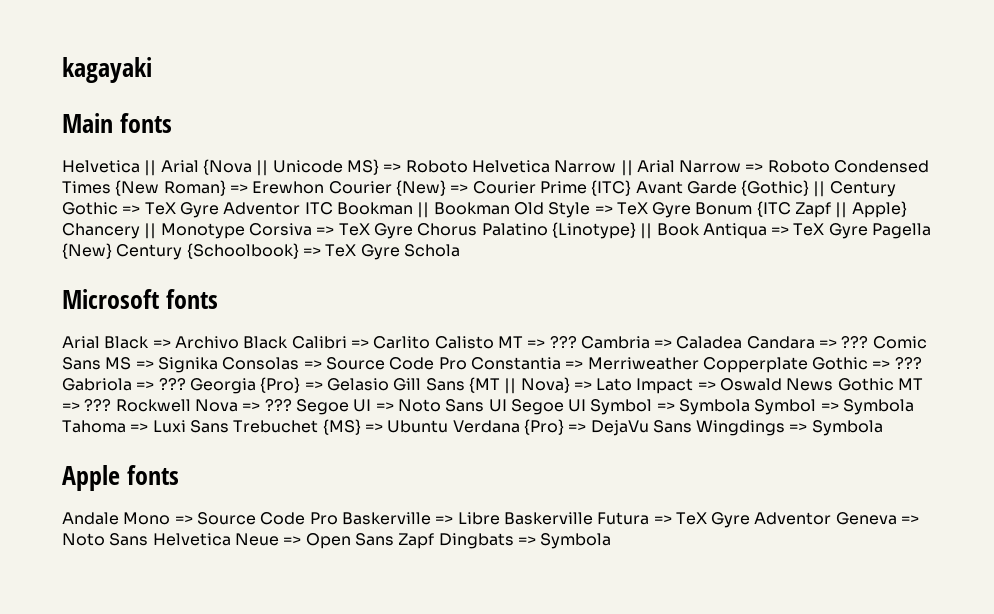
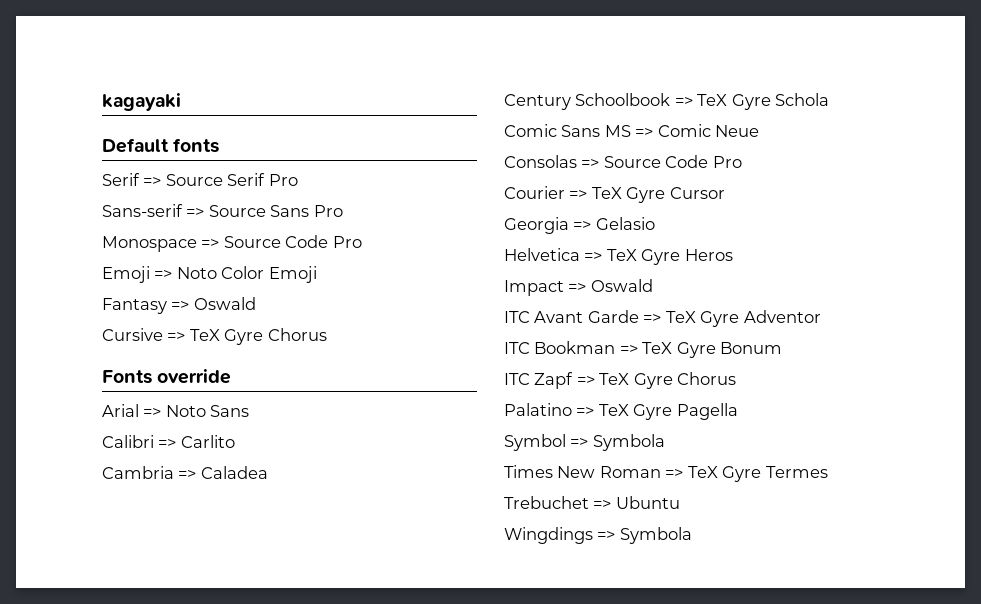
- Main fonts
- Helvetica || Arial {Nova || Unicode MS} => Roboto Helvetica Narrow || Arial Narrow => Roboto Condensed Times {New Roman} => Erewhon Courier {New} => Courier Prime {ITC} Avant Garde {Gothic} || Century Gothic => TeX Gyre Adventor ITC Bookman || Bookman Old Style => TeX Gyre Bonum {ITC Zapf || Apple} Chancery || Monotype Corsiva => TeX Gyre Chorus Palatino {Linotype} || Book Antiqua => TeX Gyre Pagella {New} Century {Schoolbook} => TeX Gyre Schola
- Microsoft fonts
- Arial Black => Archivo Black Calibri => Carlito Calisto MT => ??? Cambria => Caladea Candara => ??? Comic Sans MS => Signika Consolas => Source Code Pro Constantia => Merriweather Copperplate Gothic => ??? Gabriola => ??? Georgia {Pro} => Gelasio Gill Sans {MT || Nova} => Lato Impact => Oswald News Gothic MT => ??? Rockwell Nova => ??? Segoe UI => Noto Sans UI Segoe UI Symbol => Symbola Symbol => Symbola Tahoma => Luxi Sans Trebuchet {MS} => Ubuntu Verdana {Pro} => DejaVu Sans Wingdings => Symbola
- Apple fonts
- Andale Mono => Source Code Pro Baskerville => Libre Baskerville Futura => TeX Gyre Adventor Geneva => Noto Sans Helvetica Neue => Open Sans Zapf Dingbats => Symbola
+ Default fonts
+ Serif => Source Serif Pro
+ Sans-serif => Source Sans Pro
+ Monospace => Source Code Pro
+ Emoji => Noto Color Emoji
+ Fantasy => Oswald
+ Cursive => TeX Gyre Chorus
+ Fonts override
+ Arial => Noto Sans
+ Calibri => Carlito
+ Cambria => Caladea
+ Century Schoolbook => TeX Gyre Schola
+ Comic Sans MS => Comic Neue
+ Consolas => Source Code Pro
+ Courier => TeX Gyre Cursor
+ Georgia => Gelasio
+ Helvetica => TeX Gyre Heros
+ Impact => Oswald
+ ITC Avant Garde => TeX Gyre Adventor
+ ITC Bookman => TeX Gyre Bonum
+ ITC Zapf => TeX Gyre Chorus
+ Palatino => TeX Gyre Pagella
+ Symbol => Symbola
+ Times New Roman => TeX Gyre Termes
+ Trebuchet => Ubuntu
+ Wingdings => Symbola

